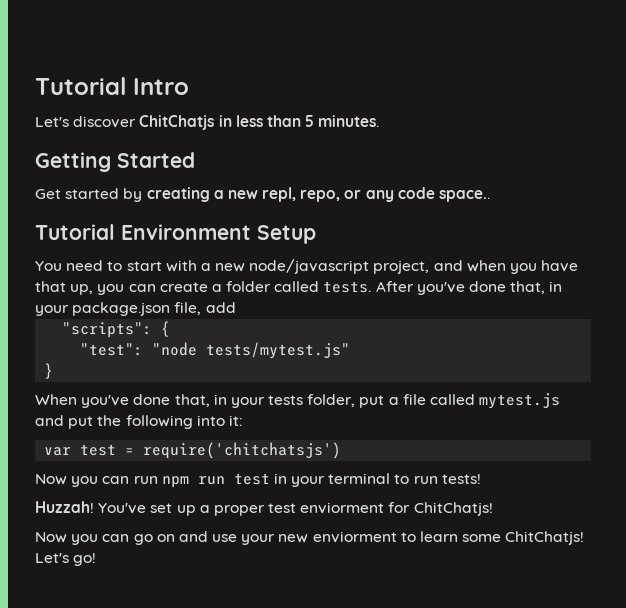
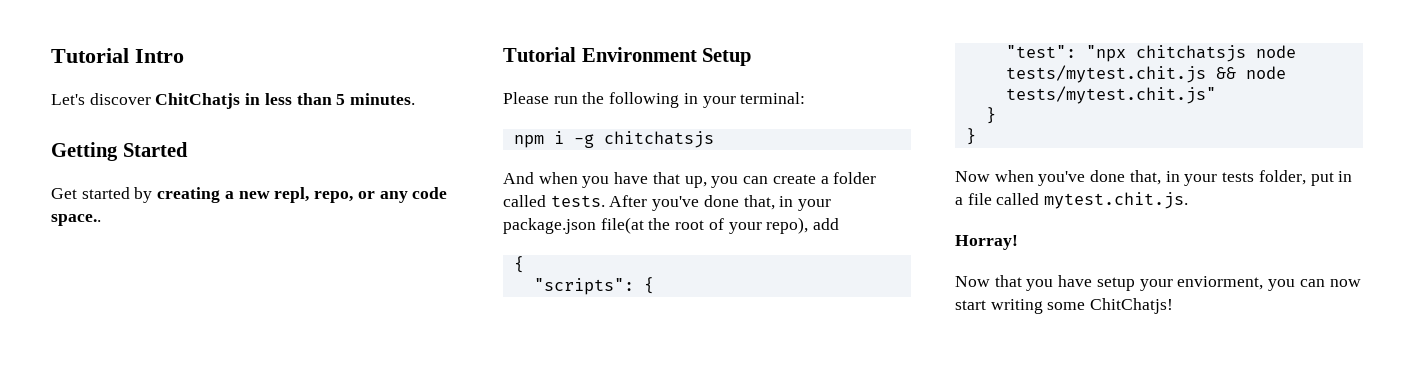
- You need to start with a new node/javascript project, and when you have that up, you can create a folder called tests.
+ Please run the following in your terminal:
+ npm i -g chitchatsjs
+ And when you have that up, you can create a folder called tests.
- After you've done that, in your package.json file, add
+ After you've done that, in your package.json file(at the root of your repo), add
+ {
- "test": "node tests/mytest.js"
+ "test": "npx chitchatsjs node tests/mytest.chit.js && node tests/mytest.chit.js"
  }
- When you've done that, in your tests folder, put a file called mytest.js and put the following into it:
- var test = require('chitchatsjs')
- Now you can run npm run test in your terminal to run tests!
- Huzzah! You've set up a proper test enviorment for ChitChatjs!
- Now you can go on and use your new enviorment to learn some ChitChatjs! Let's go!
+ }
+ Now when you've done that, in your tests folder, put in a file called mytest.chit.js.
+ Horray!
+ Now that you have setup your enviorment, you can now start writing some ChitChatjs!

